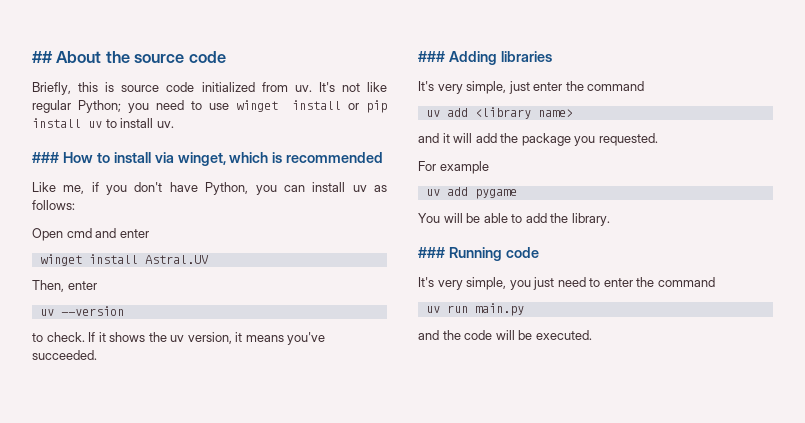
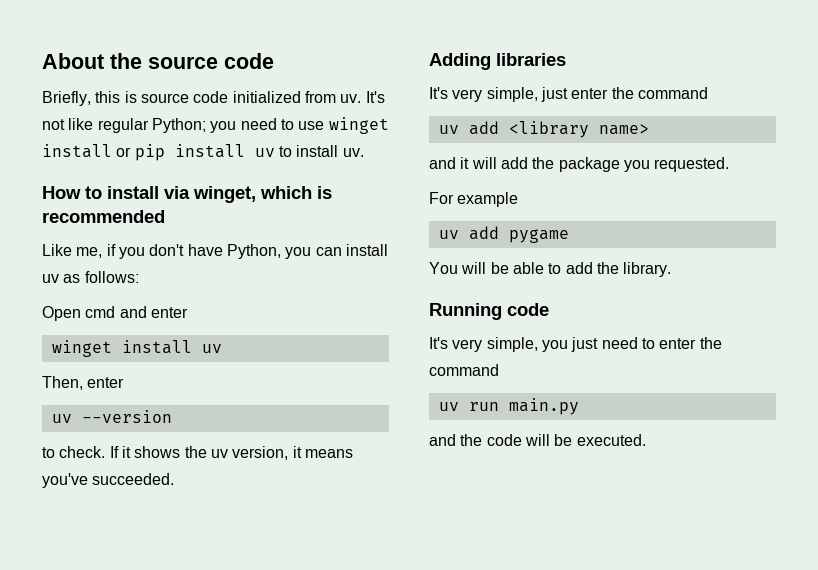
- ## About the source code
+ About the source code
- ### How to install via winget, which is recommended
+ How to install via winget, which is recommended
- winget install Astral.UV
+ winget install uv
- ### Adding libraries
+ Adding libraries
- ### Running code
+ Running code

